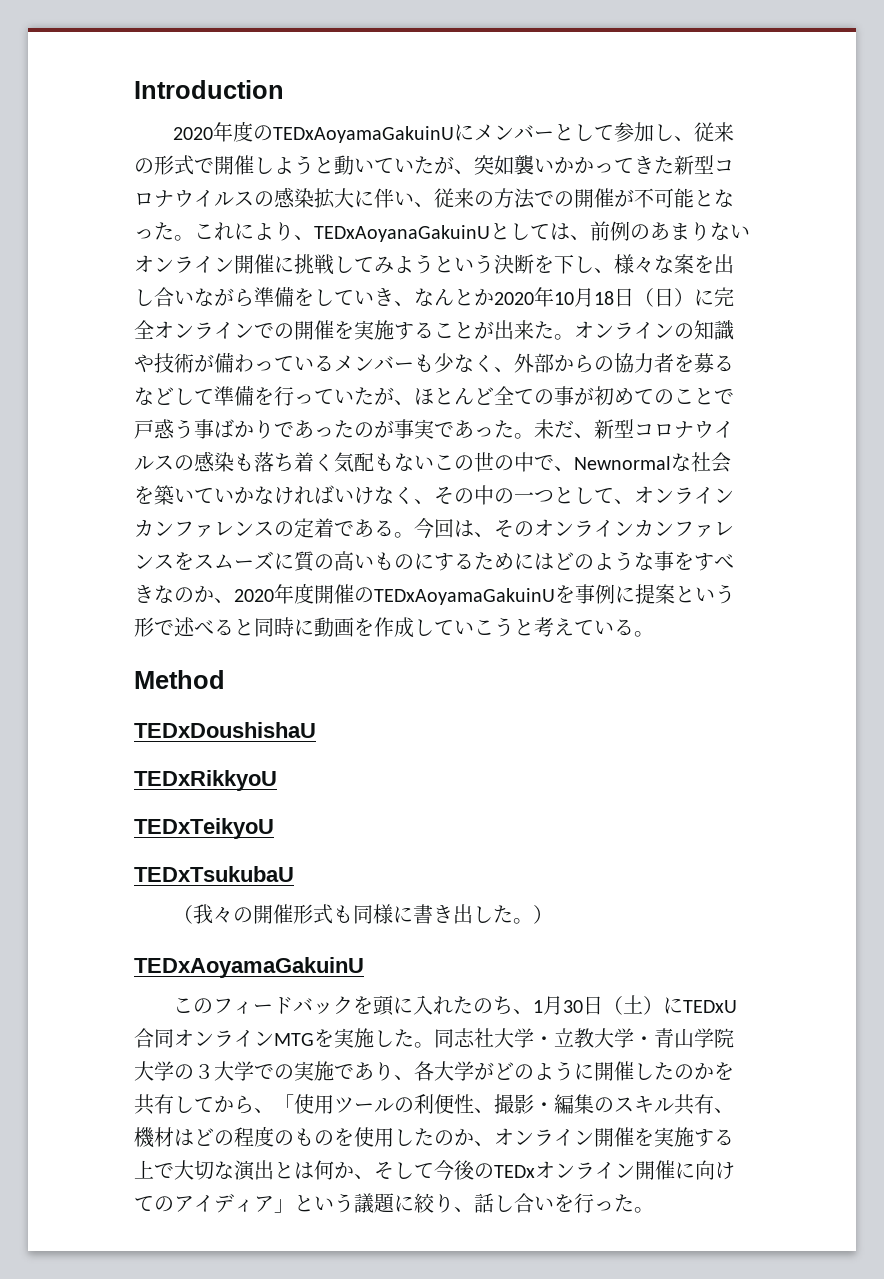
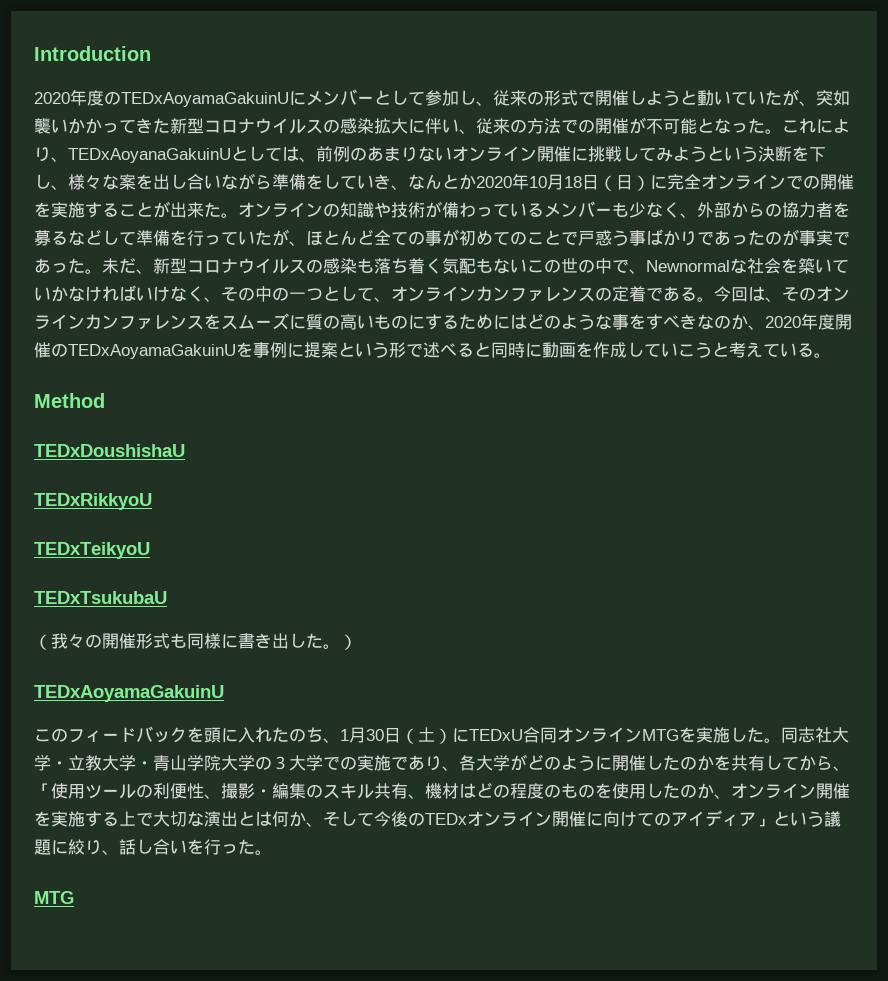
  同志社大学・立教大学・青山学院大学の３大学での実施であり、各大学がどのように開催したのかを共有してから、「使用ツールの利便性、撮影・編集のスキル共有、機材はどの程度のものを使用したのか、オンライン開催を実施する上で大切な演出とは何か、そして今後のTEDxオンライン開催に向けてのアイディア」という議題に絞り、話し合いを行った。
+ MTG

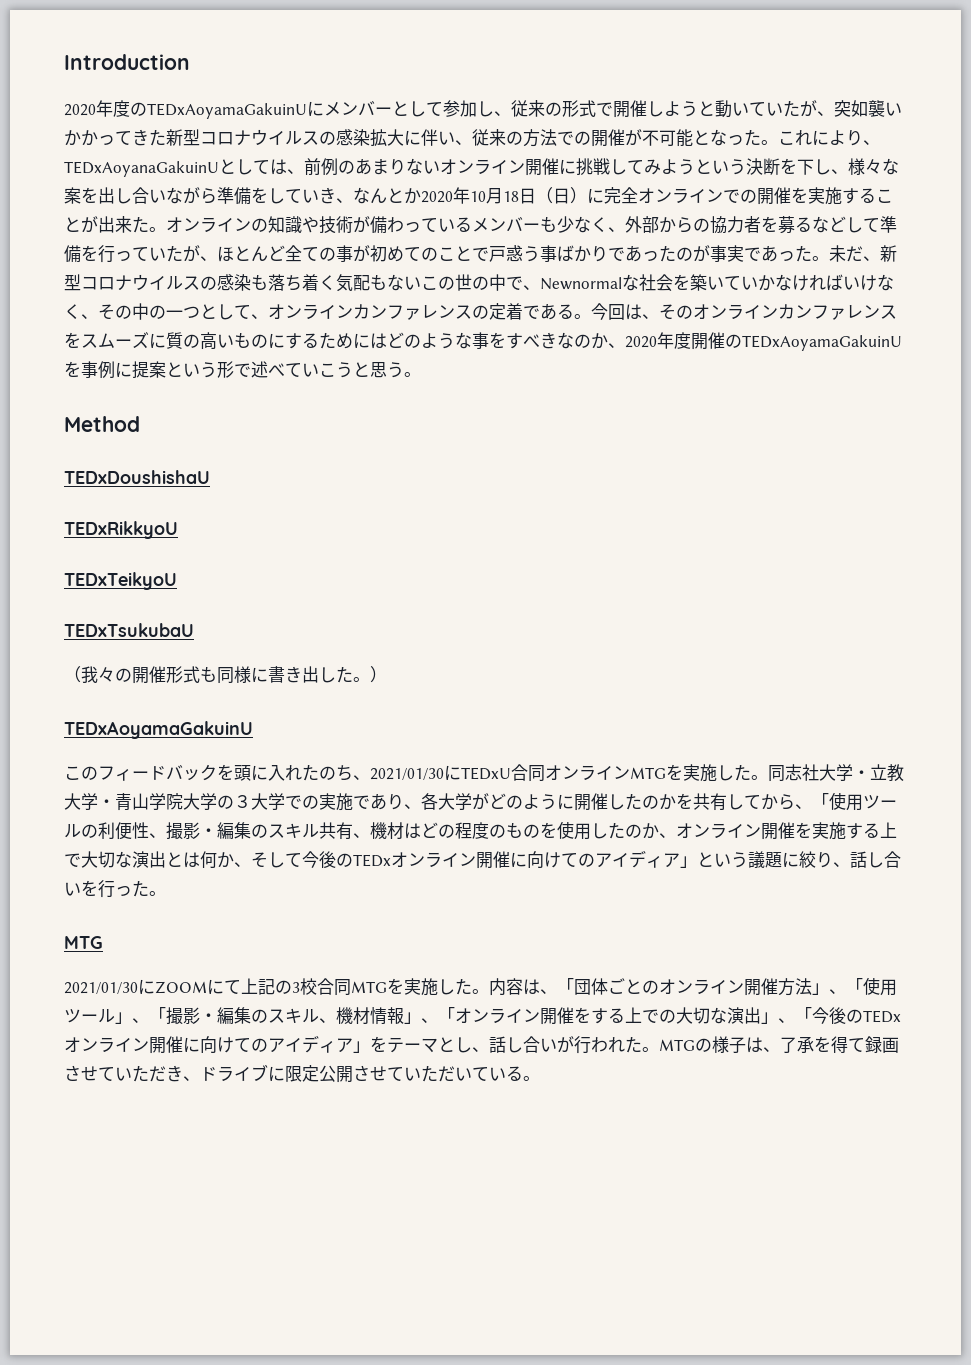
- 今回は、そのオンラインカンファレンスをスムーズに質の高いものにするためにはどのような事をすべきなのか、2020年度開催のTEDxAoyamaGakuinUを事例に提案という形で述べると同時に動画を作成していこうと考えている。
+ 今回は、そのオンラインカンファレンスをスムーズに質の高いものにするためにはどのような事をすべきなのか、2020年度開催のTEDxAoyamaGakuinUを事例に提案という形で述べていこうと思う。
- このフィードバックを頭に入れたのち、1月30日（土）にTEDxU合同オンラインMTGを実施した。
+ このフィードバックを頭に入れたのち、2021/01/30にTEDxU合同オンラインMTGを実施した。
+ 2021/01/30にZOOMにて上記の3校合同MTGを実施した。内容は、「団体ごとのオンライン開催方法」、「使用ツール」、「撮影・編集のスキル、機材情報」、「オンライン開催をする上での大切な演出」、「今後のTEDxオンライン開催に向けてのアイディア」をテーマとし、話し合いが行われた。MTGの様子は、了承を得て録画させていただき、ドライブに限定公開させていただいている。

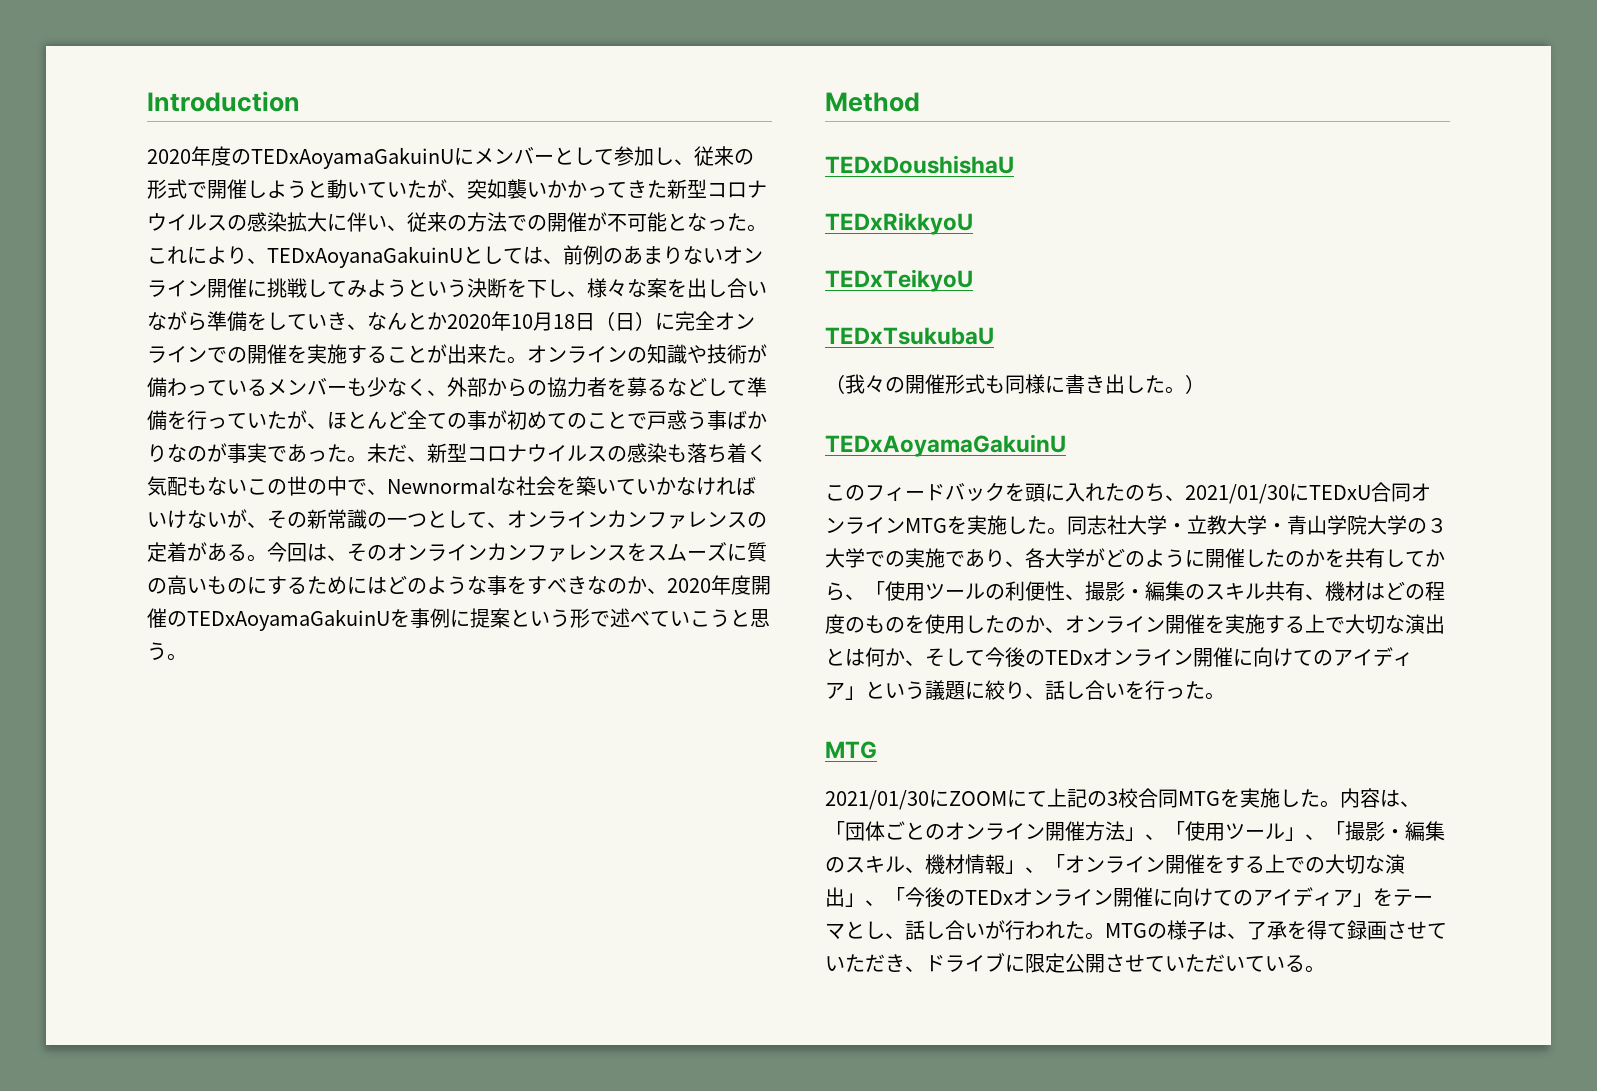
- オンラインの知識や技術が備わっているメンバーも少なく、外部からの協力者を募るなどして準備を行っていたが、ほとんど全ての事が初めてのことで戸惑う事ばかりであったのが事実であった。
+ オンラインの知識や技術が備わっているメンバーも少なく、外部からの協力者を募るなどして準備を行っていたが、ほとんど全ての事が初めてのことで戸惑う事ばかりなのが事実であった。
- 未だ、新型コロナウイルスの感染も落ち着く気配もないこの世の中で、Newnormalな社会を築いていかなければいけなく、その中の一つとして、オンラインカンファレンスの定着である。
+ 未だ、新型コロナウイルスの感染も落ち着く気配もないこの世の中で、Newnormalな社会を築いていかなければいけないが、その新常識の一つとして、オンラインカンファレンスの定着がある。

